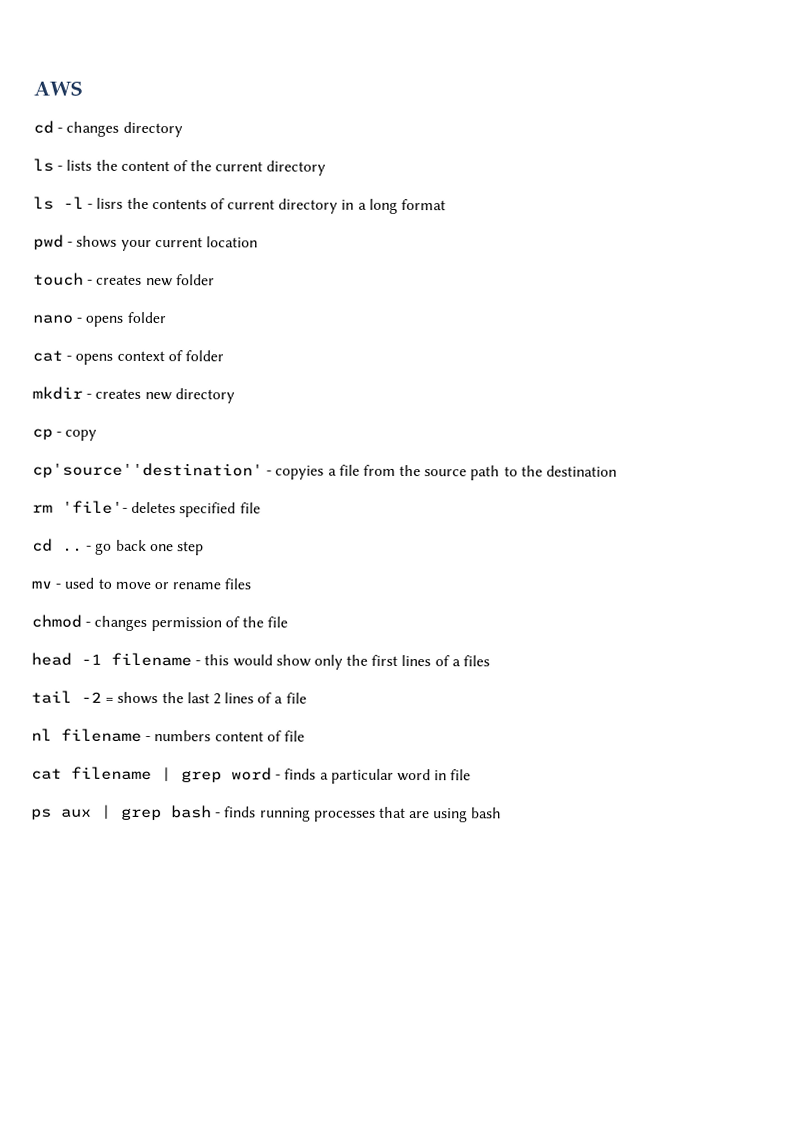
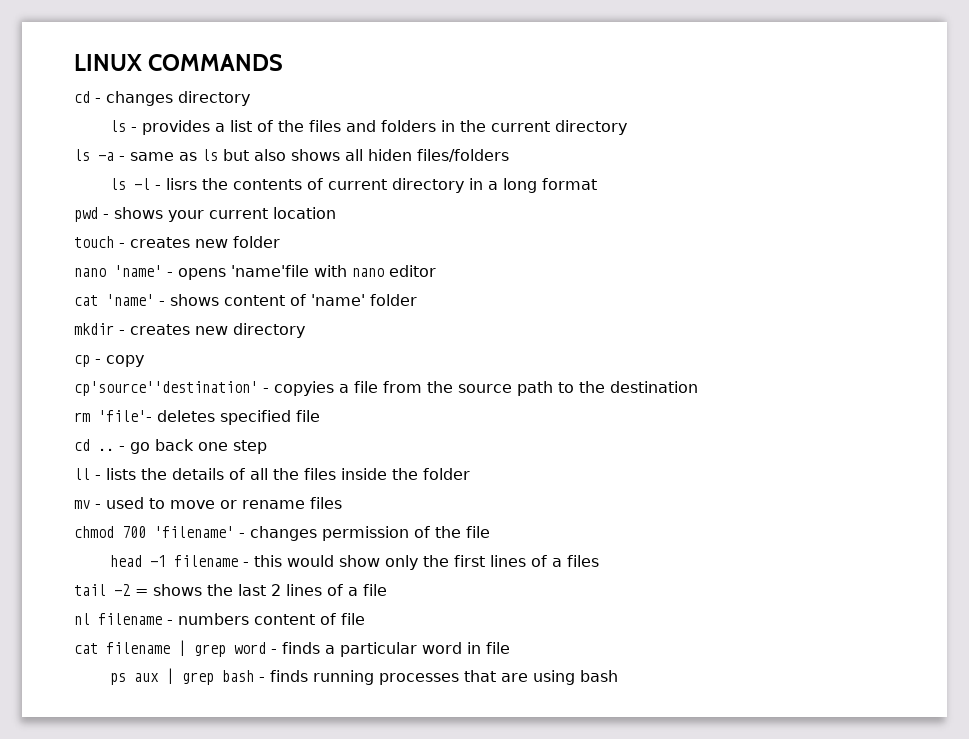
- AWS
+ LINUX COMMANDS
- ls - lists the content of the current directory
+ ls - provides a list of the files and folders in the current directory
+ ls -a - same as ls but also shows all hiden files/folders
- nano - opens folder
- cat - opens context of folder
+ nano 'name' - opens 'name'file with nano editor
+ cat 'name' - shows content of 'name' folder
+ ll - lists the details of all the files inside the folder
- chmod - changes permission of the file
+ chmod 700 'filename' - changes permission of the file

